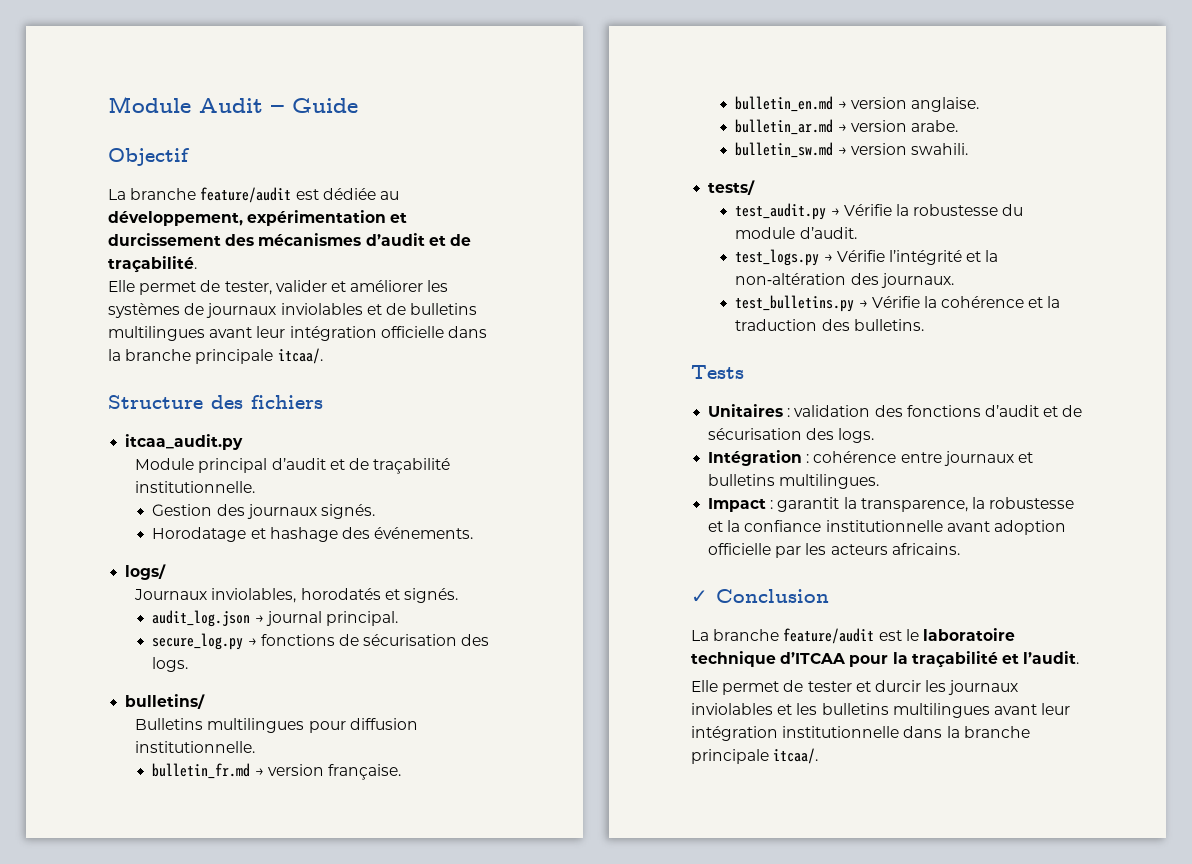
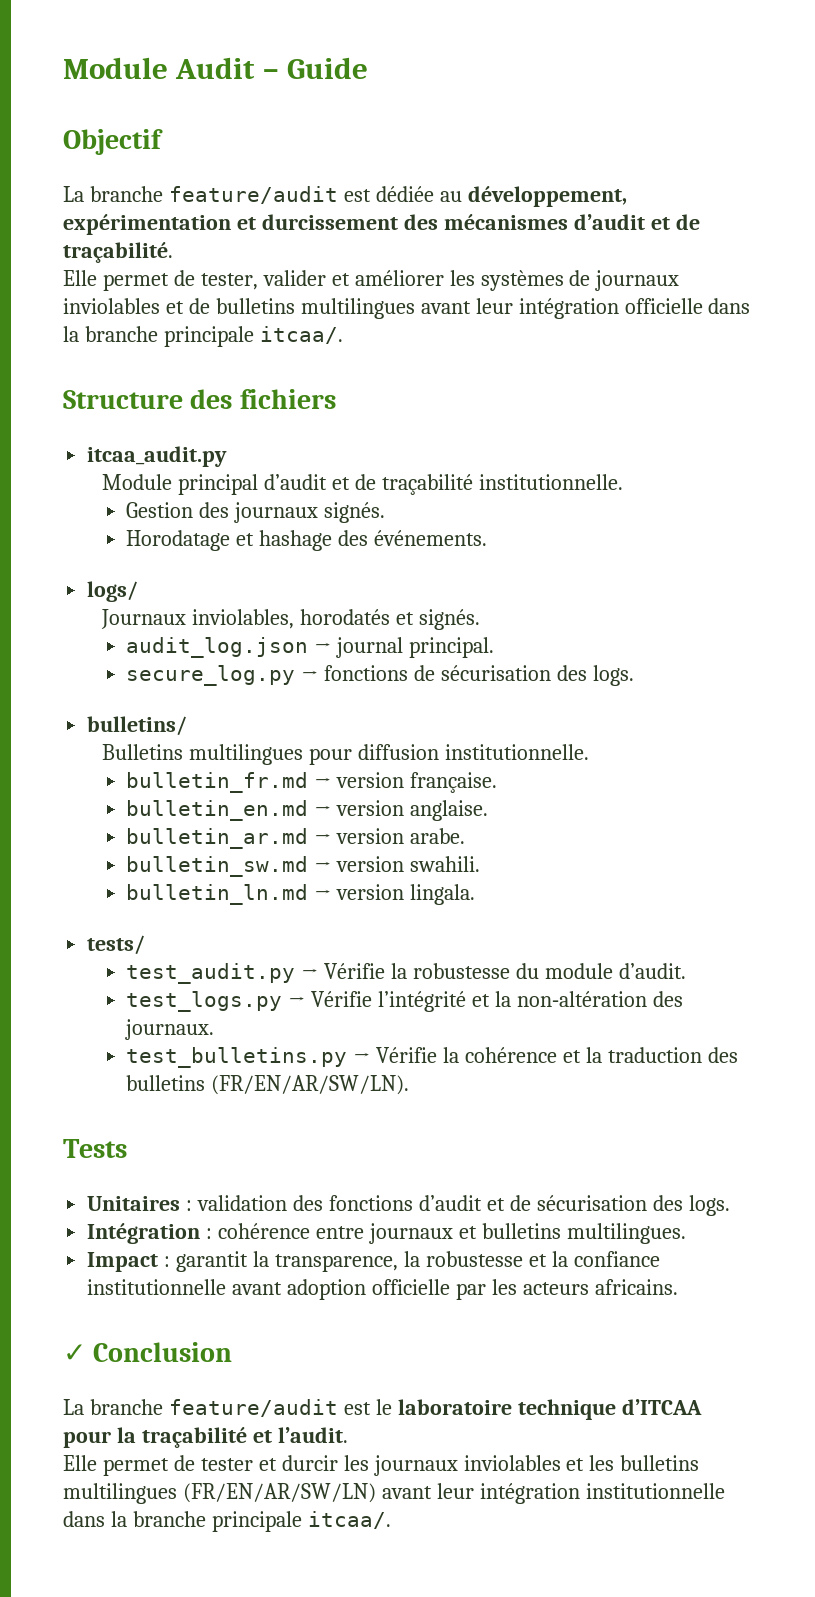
+ bulletin_ln.md → version lingala.
- test_bulletins.py → Vérifie la cohérence et la traduction des bulletins.
+ test_bulletins.py → Vérifie la cohérence et la traduction des bulletins (FR/EN/AR/SW/LN).
- Elle permet de tester et durcir les journaux inviolables et les bulletins multilingues avant leur intégration institutionnelle dans la branche principale itcaa/.
+ Elle permet de tester et durcir les journaux inviolables et les bulletins multilingues (FR/EN/AR/SW/LN) avant leur intégration institutionnelle dans la branche principale itcaa/.

